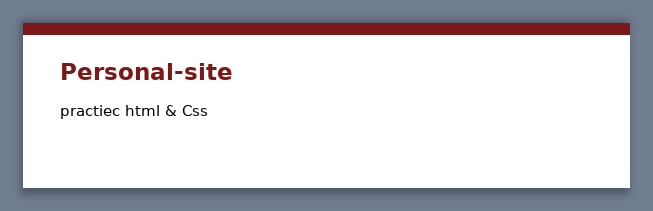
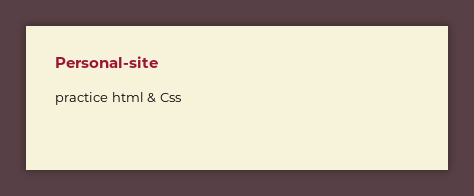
- practiec html & Css
+ practice html & Css

